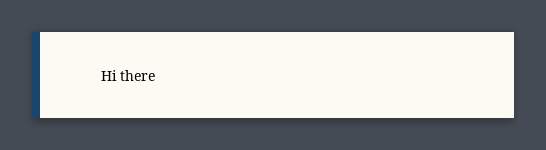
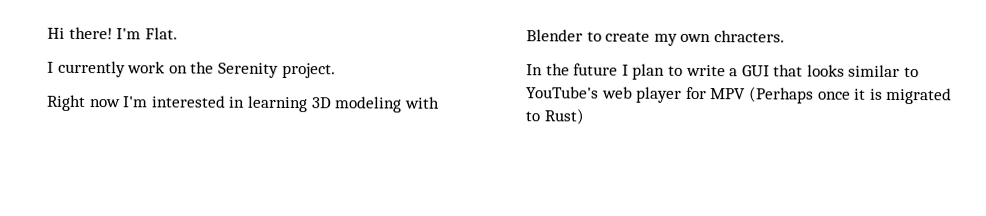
- Hi there
+ Hi there! I'm Flat.
+ I currently work on the Serenity project.
+ Right now I'm interested in learning 3D modeling with Blender to create my own chracters.
+ In the future I plan to write a GUI that looks similar to YouTube's web player for MPV (Perhaps once it is migrated to Rust)

